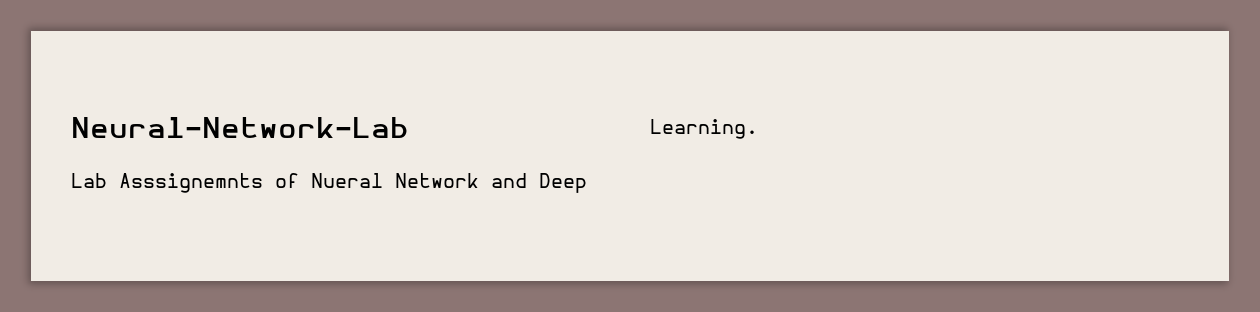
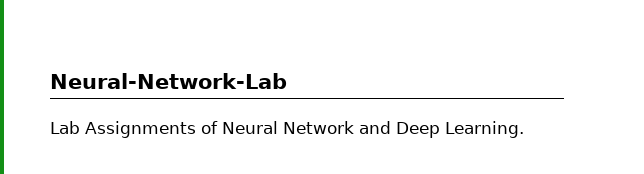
- Lab Asssignemnts of Nueral Network and Deep Learning.
+ Lab Assignments of Neural Network and Deep Learning.

